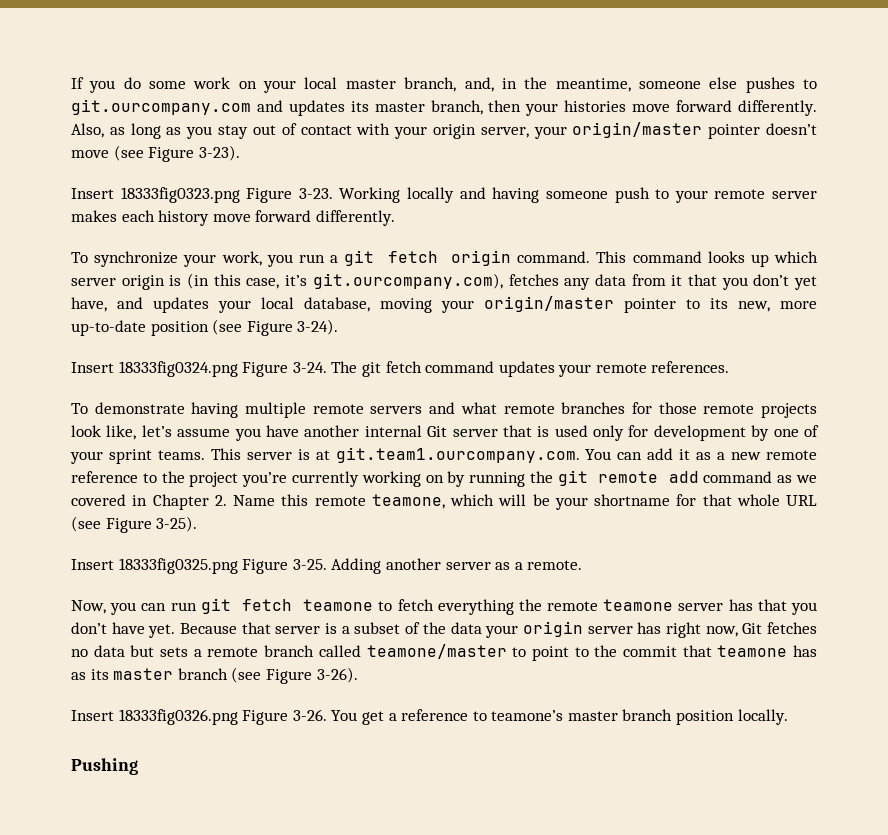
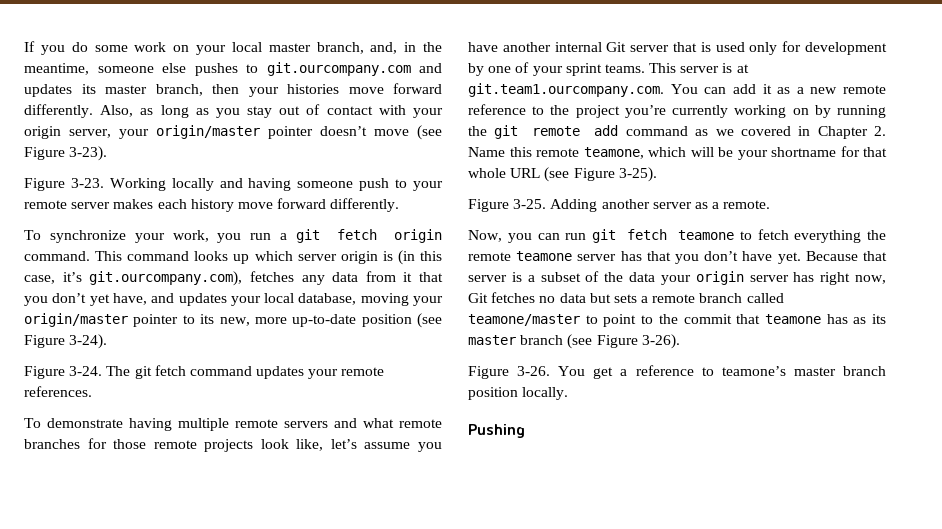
- Insert 18333fig0323.png Figure 3-23.
+ Figure 3-23.
- Insert 18333fig0324.png Figure 3-24.
+ Figure 3-24.
- Insert 18333fig0325.png Figure 3-25.
+ Figure 3-25.
- Insert 18333fig0326.png Figure 3-26.
+ Figure 3-26.

